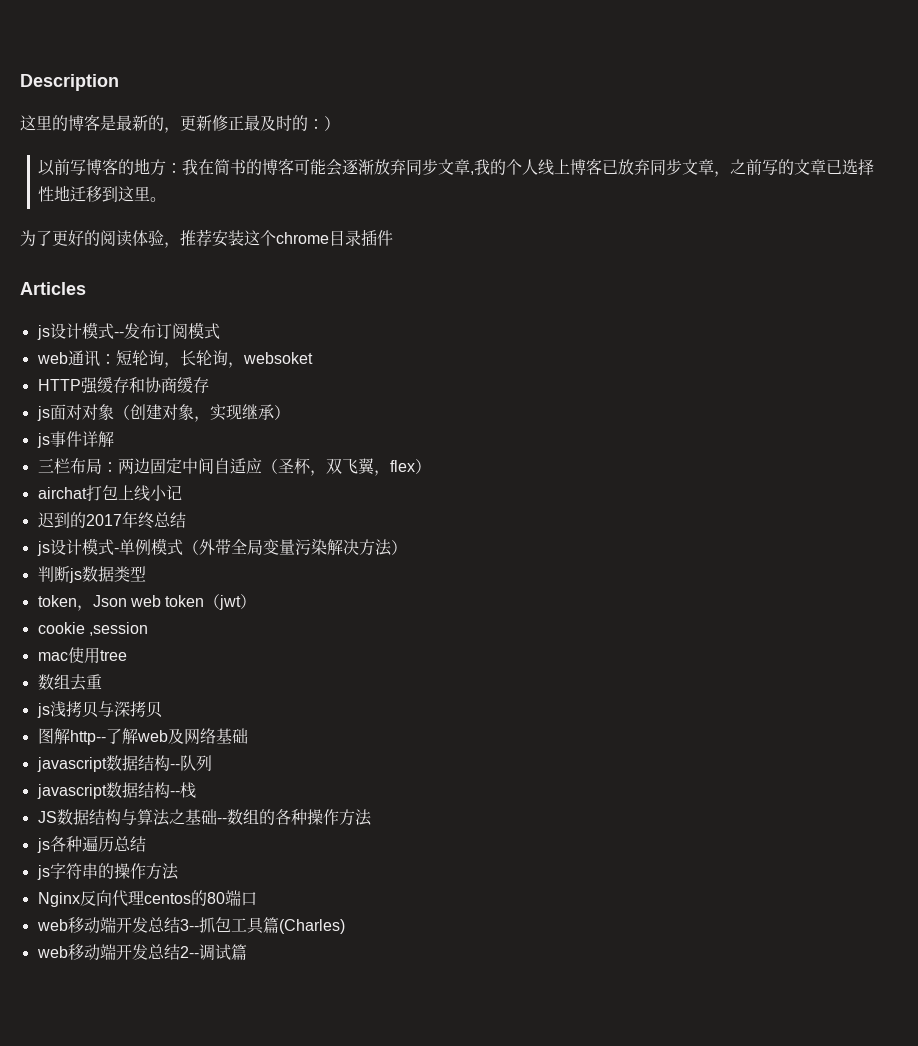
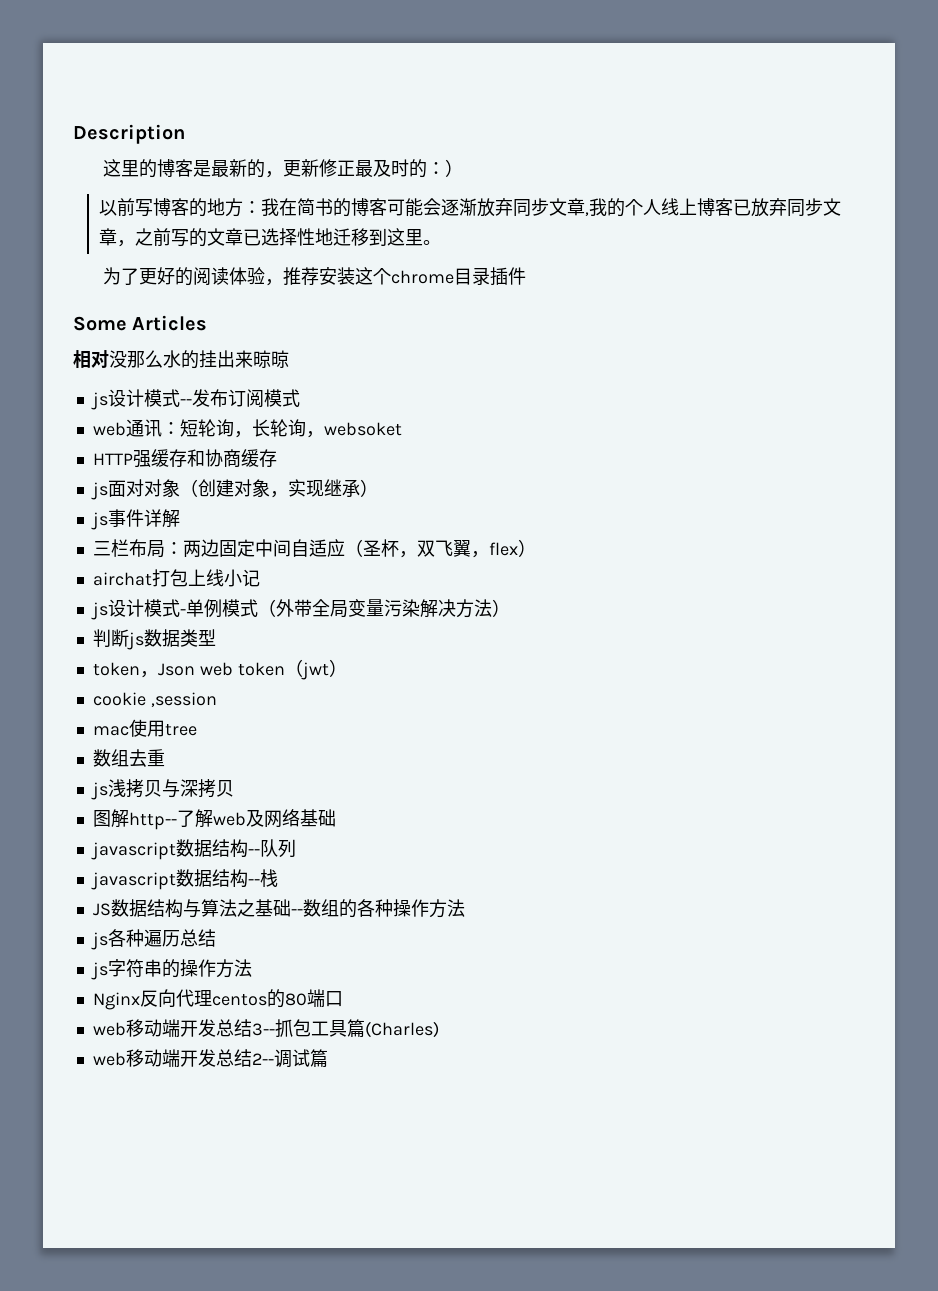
- Articles
+ Some Articles
+ 相对没那么水的挂出来晾晾
- 迟到的2017年终总结

